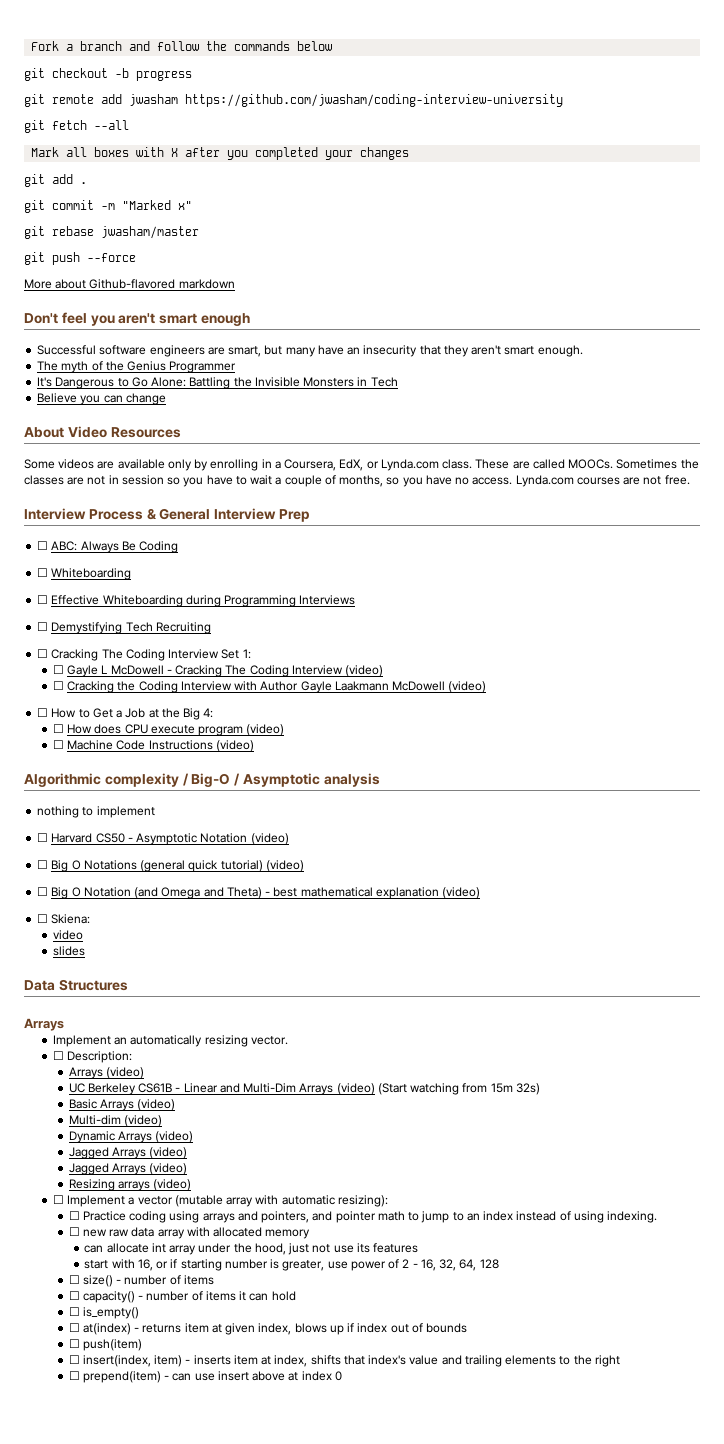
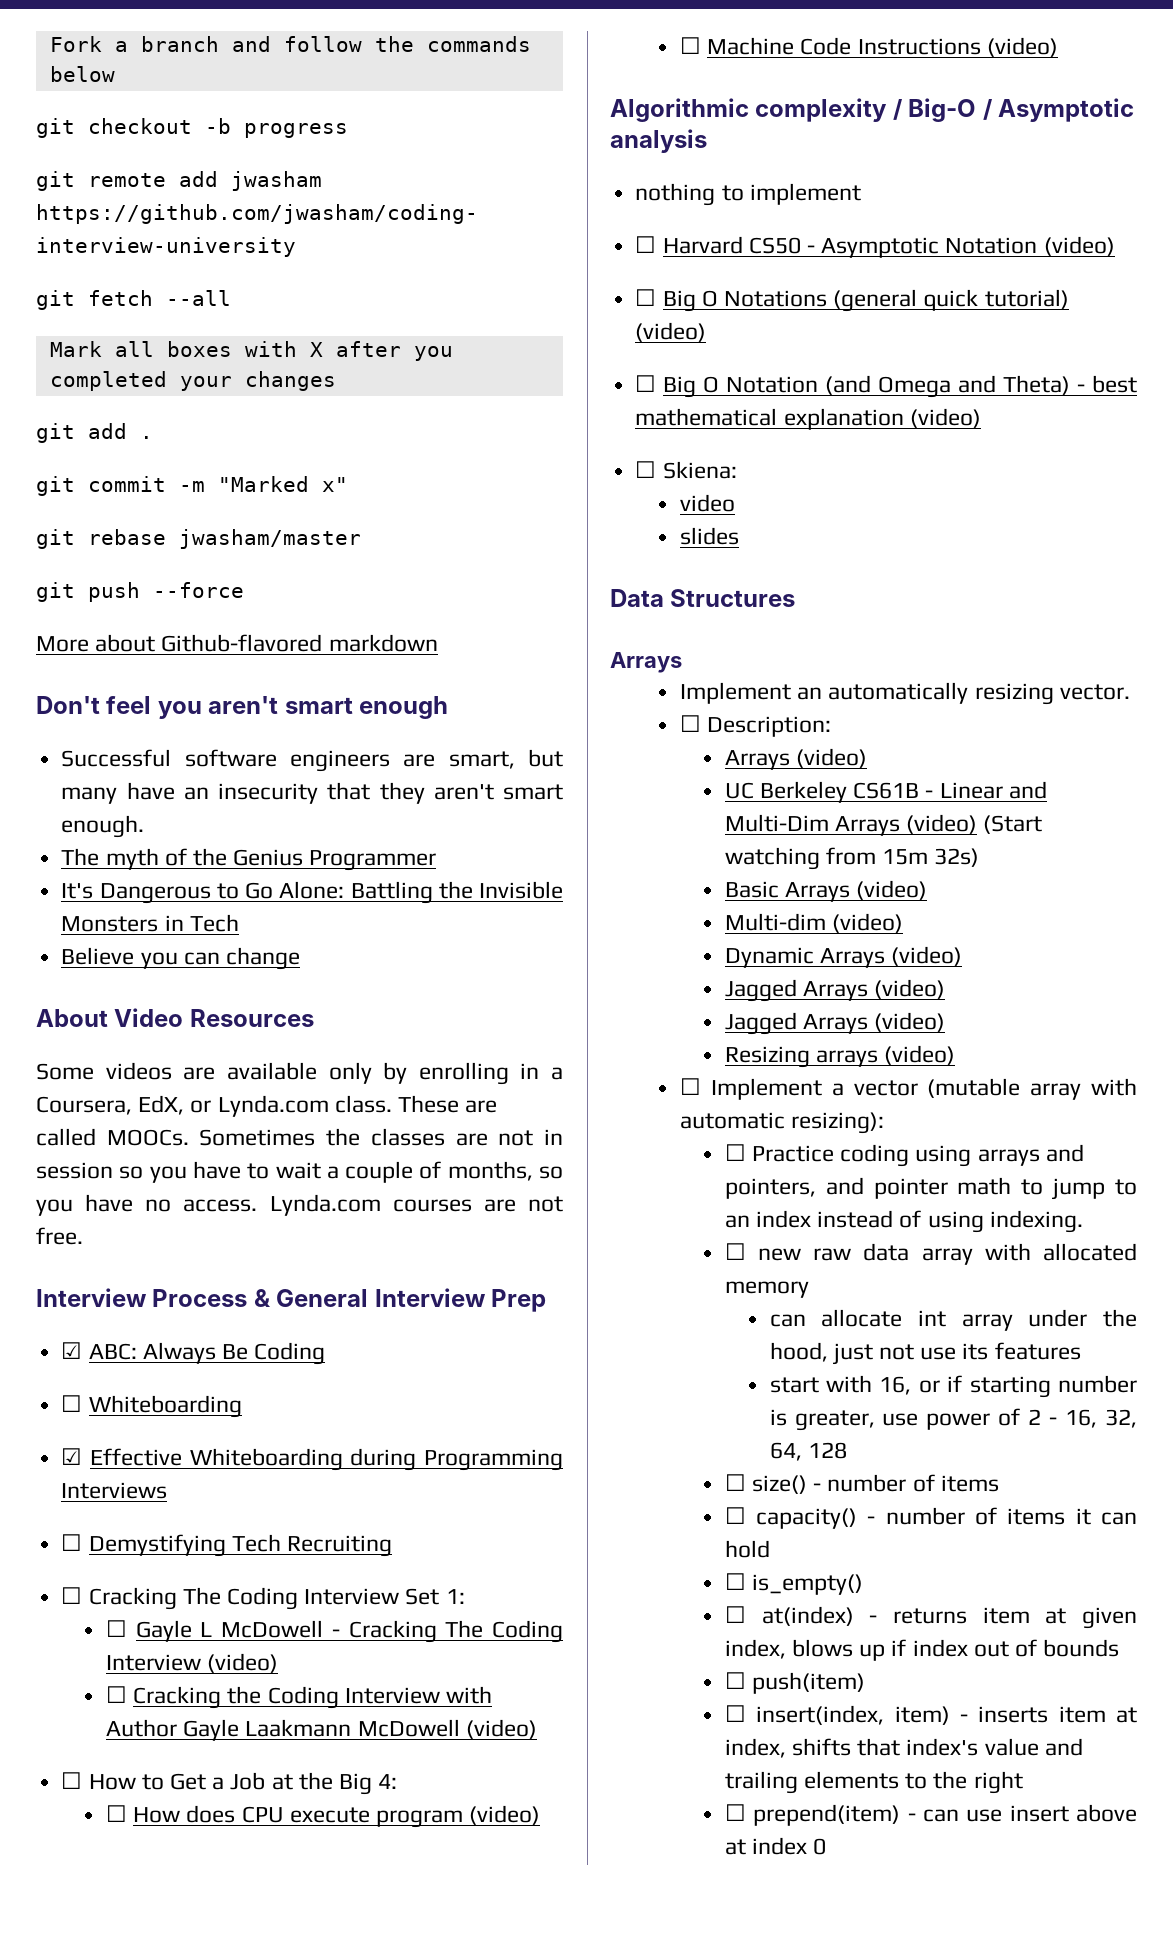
- ☐ ABC: Always Be Coding
+ ☑ ABC: Always Be Coding
- ☐ Effective Whiteboarding during Programming Interviews
+ ☑ Effective Whiteboarding during Programming Interviews

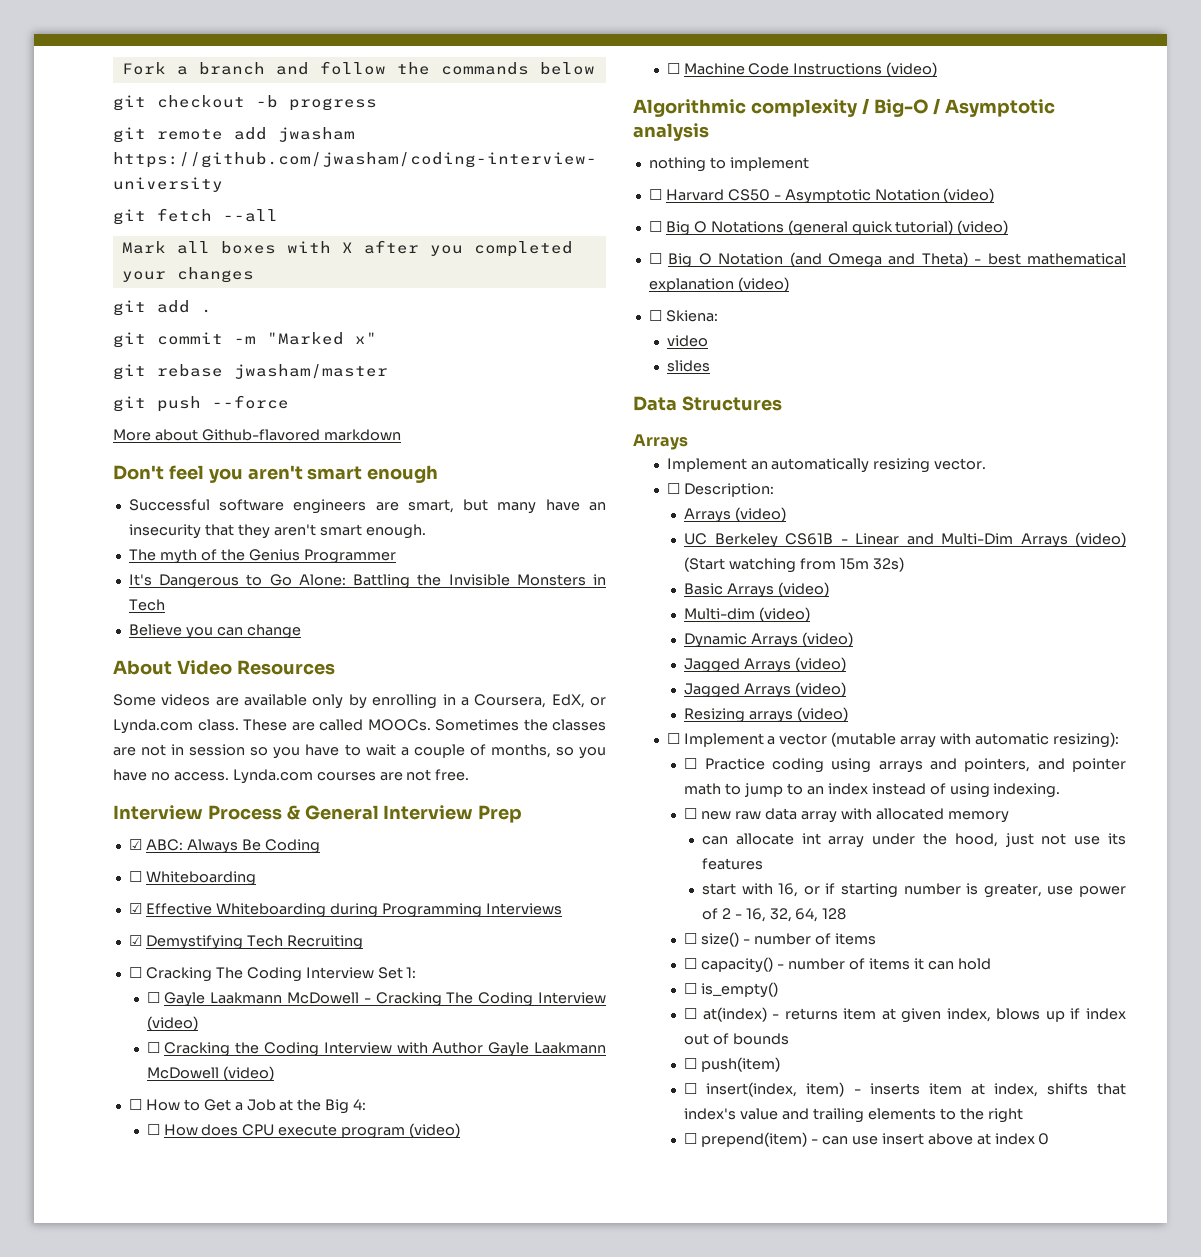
- ☐ Demystifying Tech Recruiting
+ ☑ Demystifying Tech Recruiting
- ☐ Gayle L McDowell - Cracking The Coding Interview (video)
+ ☐ Gayle Laakmann McDowell - Cracking The Coding Interview (video)

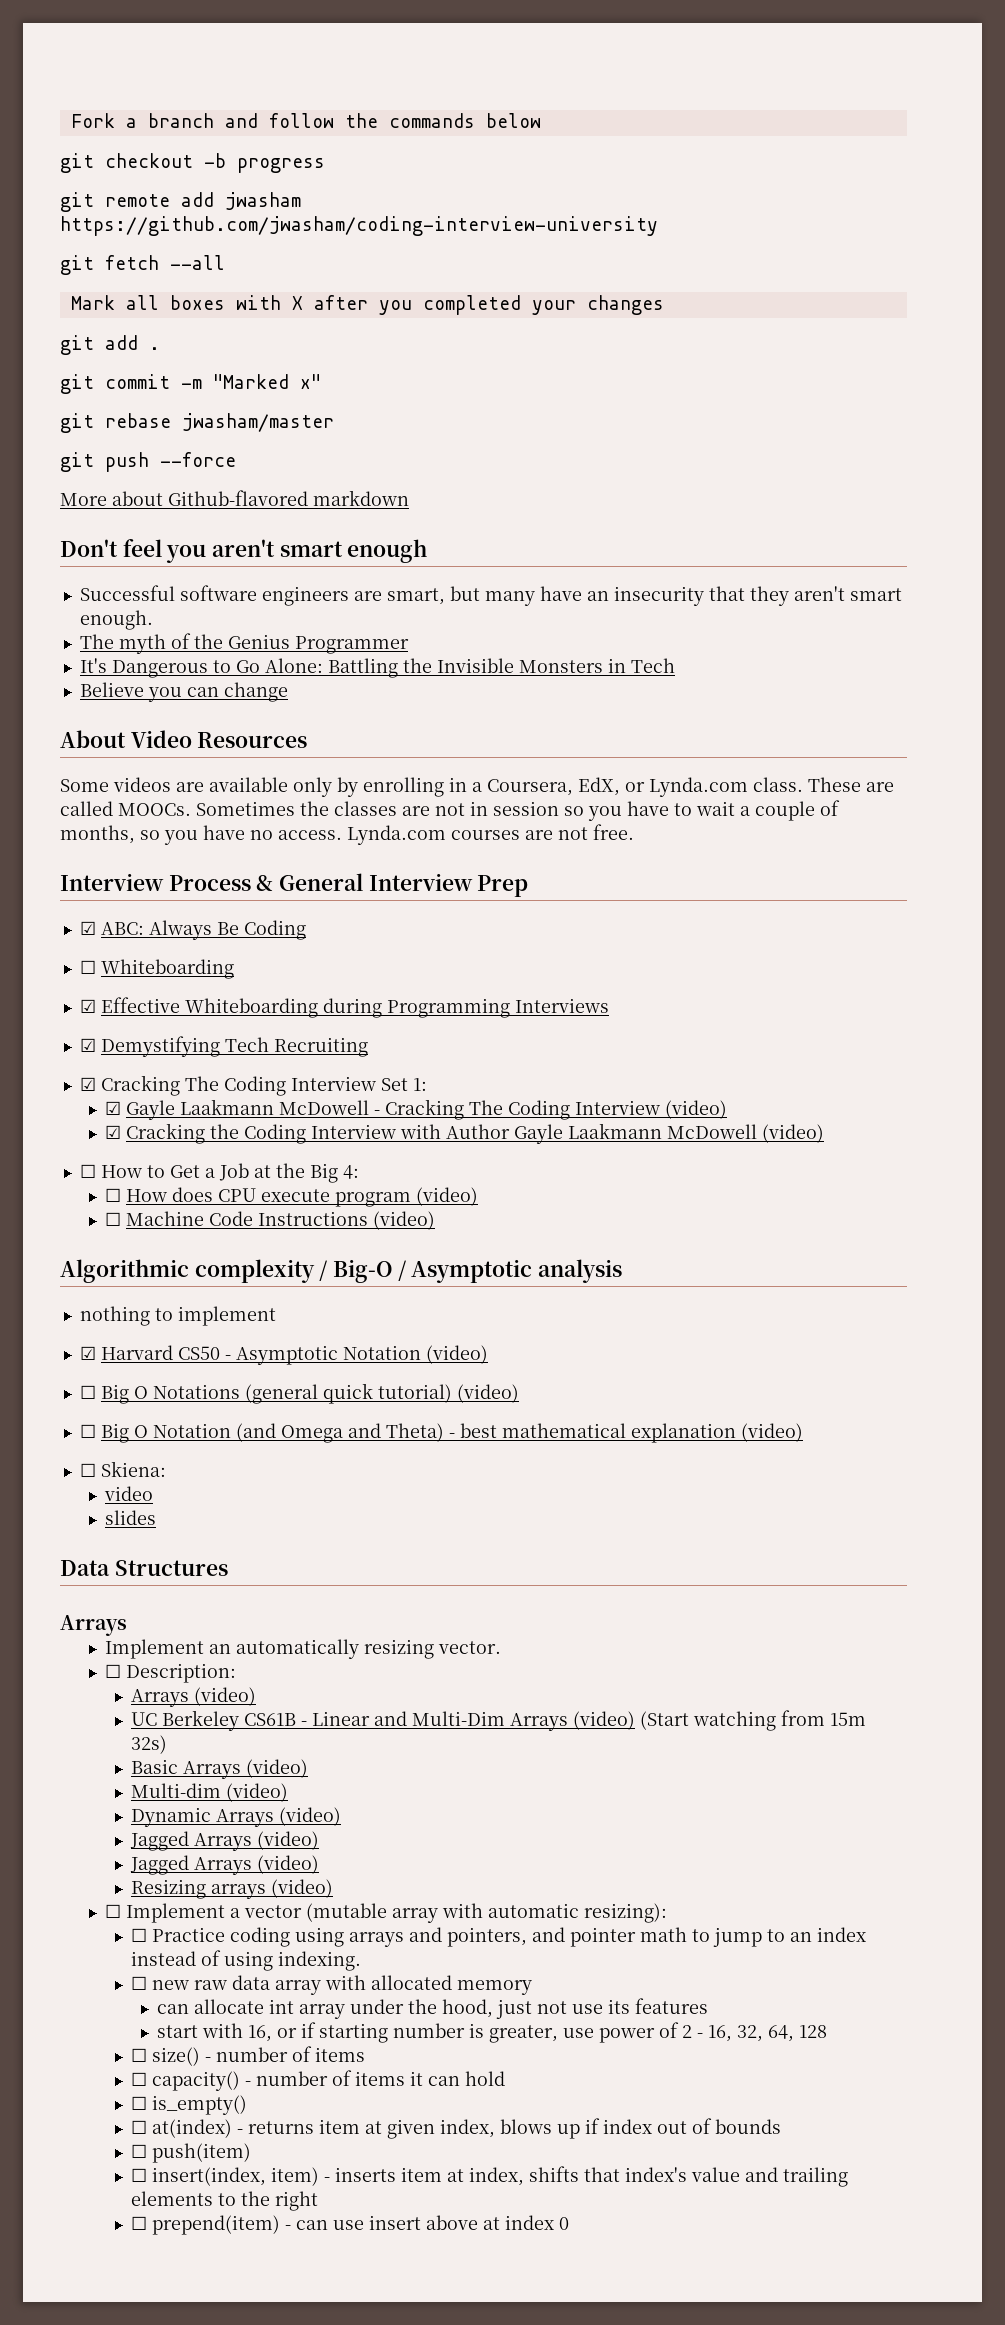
- ☐ Cracking The Coding Interview Set 1:
+ ☑ Cracking The Coding Interview Set 1:
- ☐ Gayle Laakmann McDowell - Cracking The Coding Interview (video)
+ ☑ Gayle Laakmann McDowell - Cracking The Coding Interview (video)
- ☐ Cracking the Coding Interview with Author Gayle Laakmann McDowell (video)
+ ☑ Cracking the Coding Interview with Author Gayle Laakmann McDowell (video)
- ☐ Harvard CS50 - Asymptotic Notation (video)
+ ☑ Harvard CS50 - Asymptotic Notation (video)

